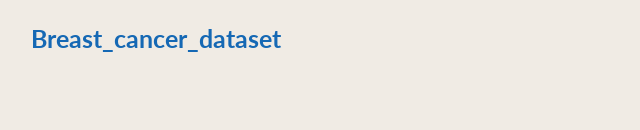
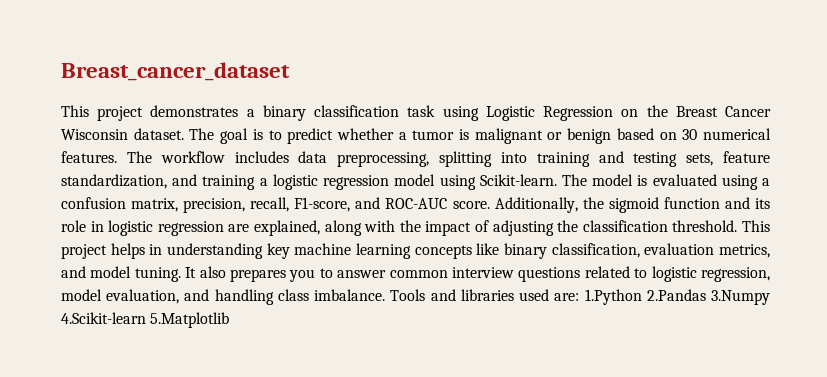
+ This project demonstrates a binary classification task using Logistic Regression on the Breast Cancer Wisconsin dataset. The goal is to predict whether a tumor is malignant or benign based on 30 numerical features. The workflow includes data preprocessing, splitting into training and testing sets, feature standardization, and training a logistic regression model using Scikit-learn. The model is evaluated using a confusion matrix, precision, recall, F1-score, and ROC-AUC score. Additionally, the sigmoid function and its role in logistic regression are explained, along with the impact of adjusting the classification threshold. This project helps in understanding key machine learning concepts like binary classification, evaluation metrics, and model tuning. It also prepares you to answer common interview questions related to logistic regression, model evaluation, and handling class imbalance. Tools and libraries used are: 1.Python 2.Pandas 3.Numpy 4.Scikit-learn 5.Matplotlib

